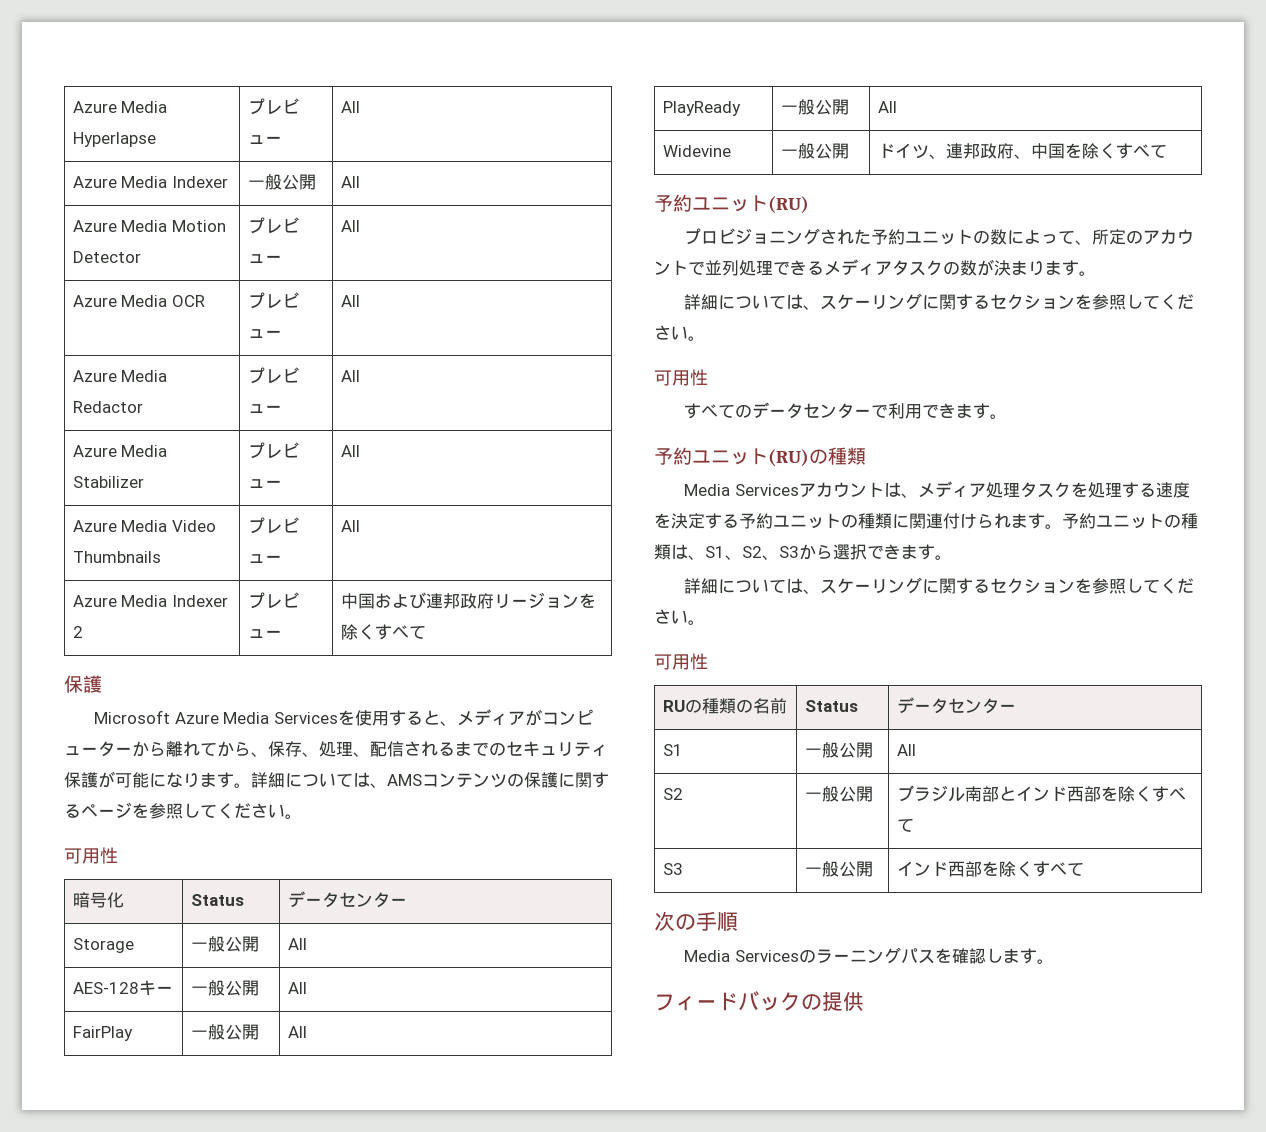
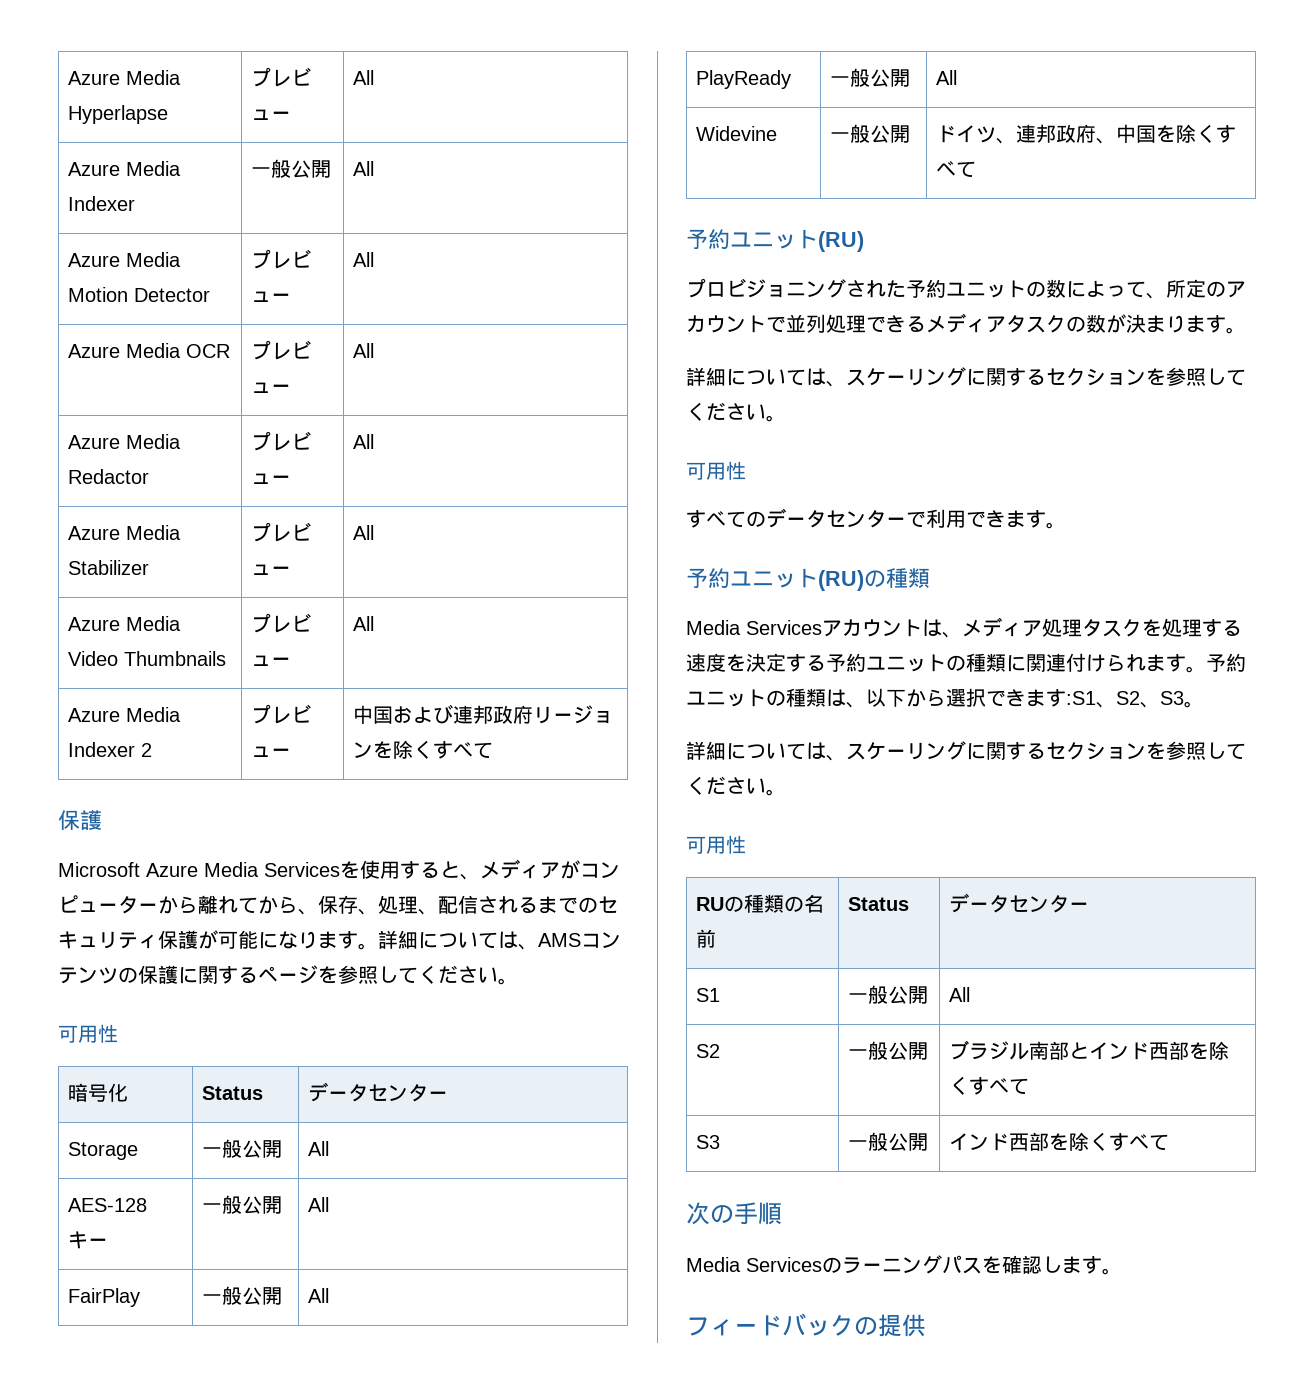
- 予約ユニットの種類は、S1、S2、S3から選択できます。
+ 予約ユニットの種類は、以下から選択できます:S1、S2、S3。

